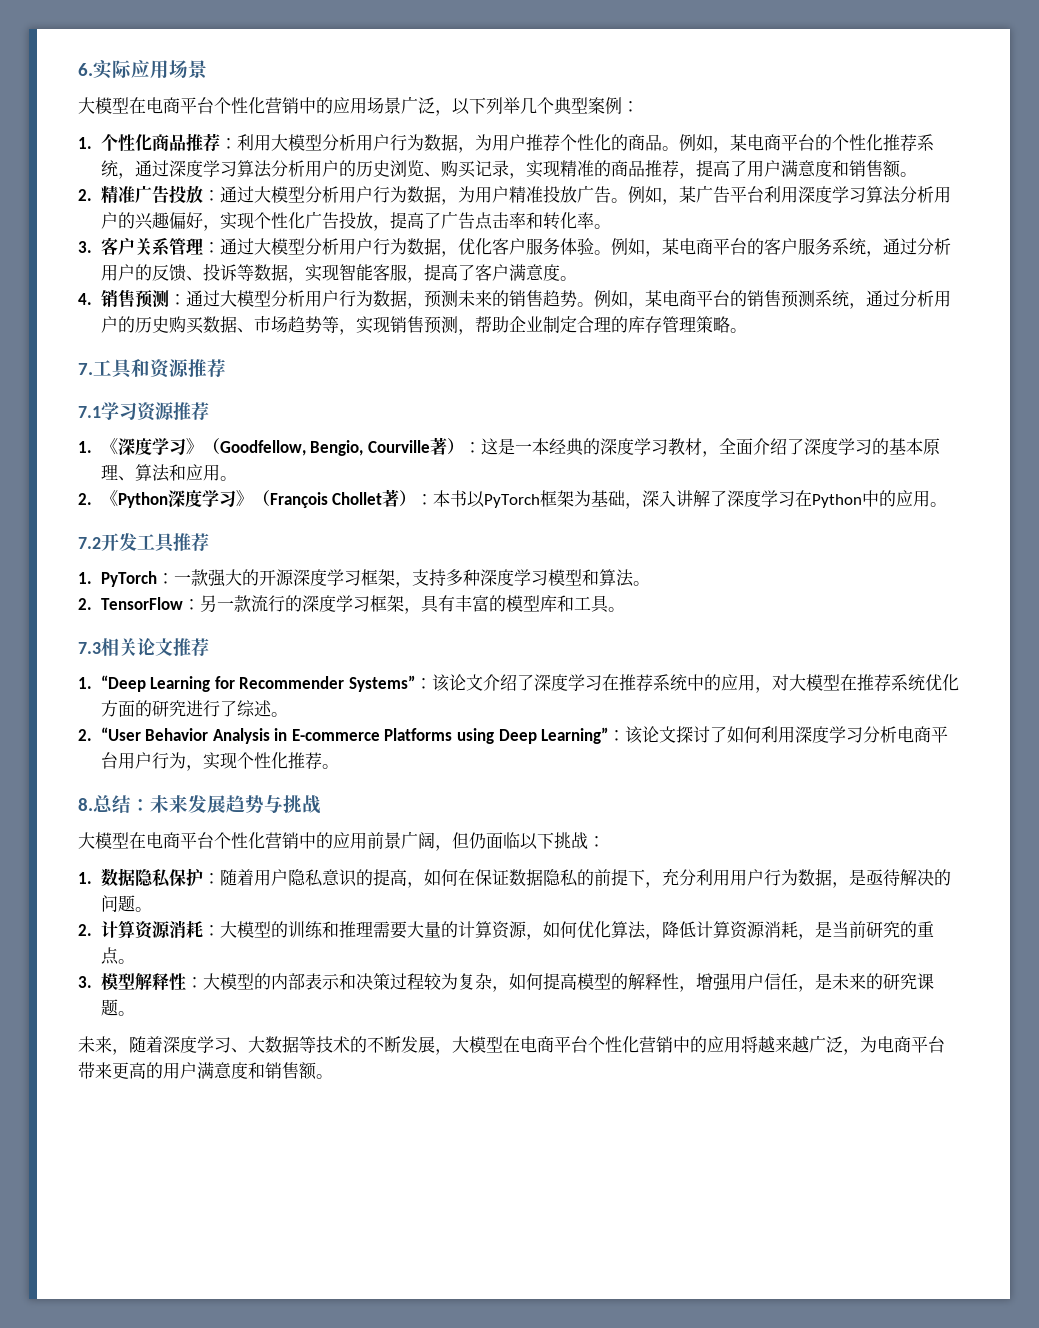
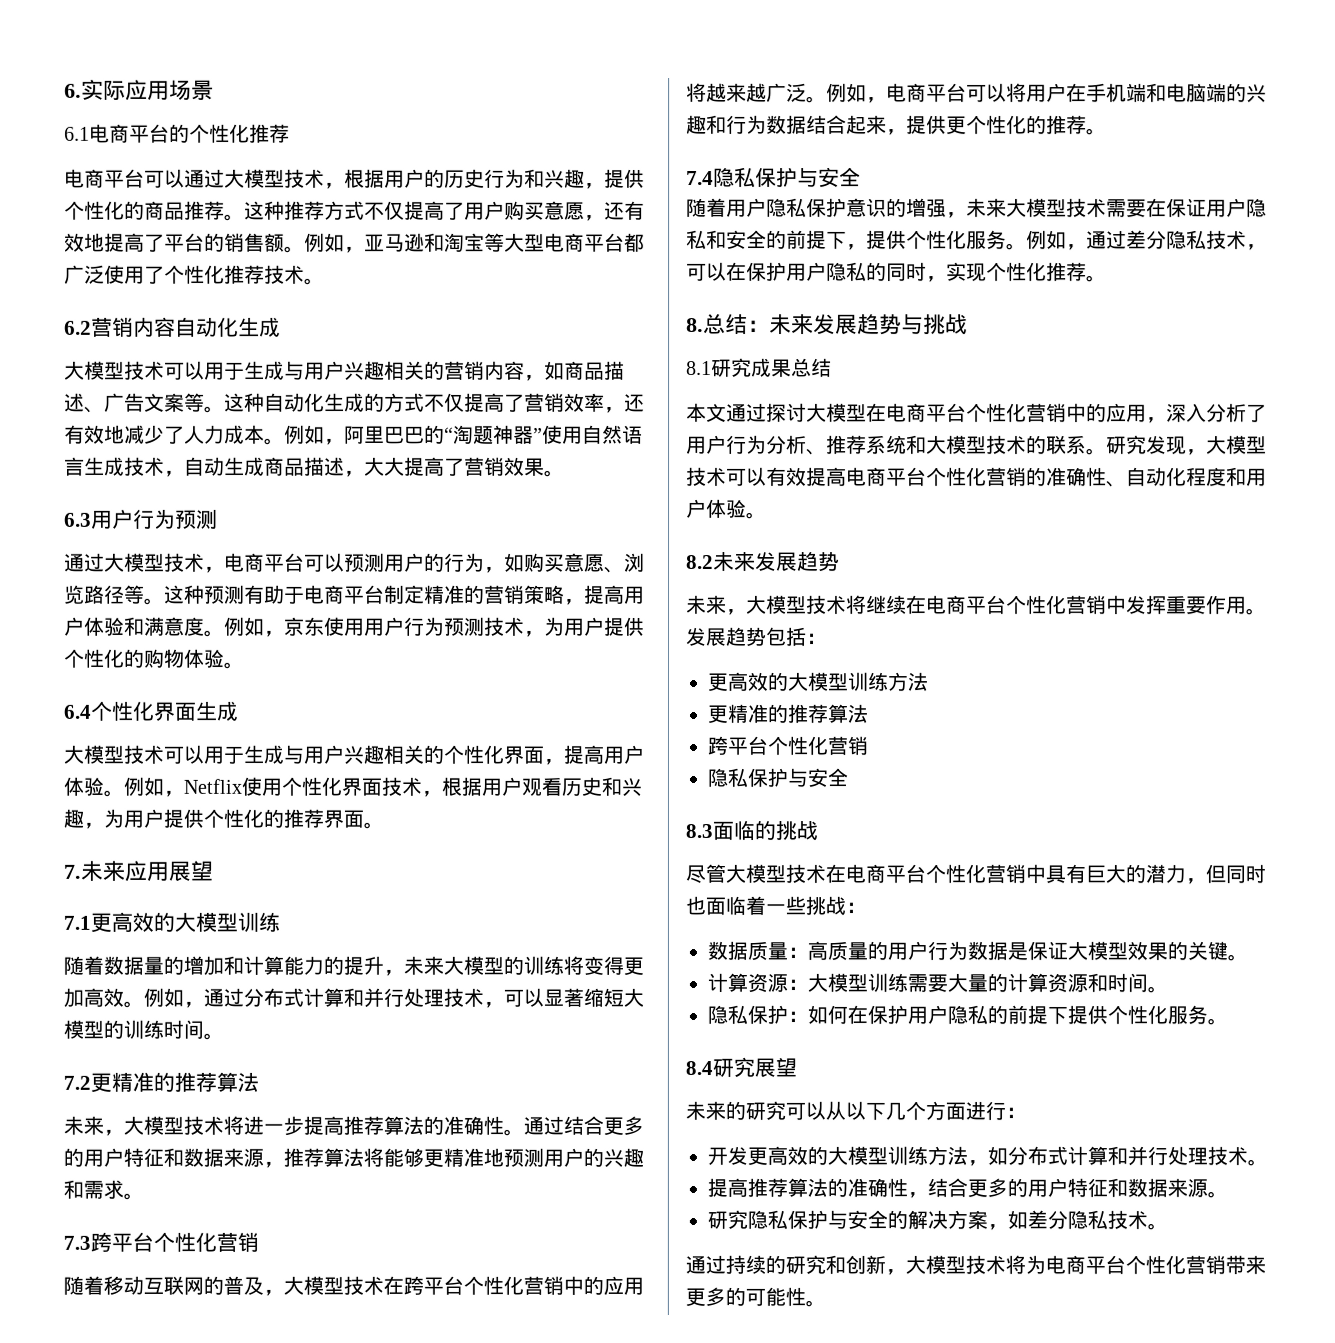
- 大模型在电商平台个性化营销中的应用场景广泛，以下列举几个典型案例：
- 1.个性化商品推荐：利用大模型分析用户行为数据，为用户推荐个性化的商品。例如，某电商平台的个性化推荐系统，通过深度学习算法分析用户的历史浏览、购买记录，实现精准的商品推荐，提高了用户满意度和销售额。
- 2.精准广告投放：通过大模型分析用户行为数据，为用户精准投放广告。例如，某广告平台利用深度学习算法分析用户的兴趣偏好，实现个性化广告投放，提高了广告点击率和转化率。
- 3.客户关系管理：通过大模型分析用户行为数据，优化客户服务体验。例如，某电商平台的客户服务系统，通过分析用户的反馈、投诉等数据，实现智能客服，提高了客户满意度。
- 4.销售预测：通过大模型分析用户行为数据，预测未来的销售趋势。例如，某电商平台的销售预测系统，通过分析用户的历史购买数据、市场趋势等，实现销售预测，帮助企业制定合理的库存管理策略。
- 7.工具和资源推荐
- 7.1学习资源推荐
- 1.《深度学习》（Goodfellow, Bengio, Courville著）：这是一本经典的深度学习教材，全面介绍了深度学习的基本原理、算法和应用。
- 2.《Python深度学习》（François Chollet著）：本书以PyTorch框架为基础，深入讲解了深度学习在Python中的应用。
- 7.2开发工具推荐
- 1. PyTorch：一款强大的开源深度学习框架，支持多种深度学习模型和算法。
- 2. TensorFlow：另一款流行的深度学习框架，具有丰富的模型库和工具。
- 7.3相关论文推荐
- 1. “Deep Learning for Recommender Systems”：该论文介绍了深度学习在推荐系统中的应用，对大模型在推荐系统优化方面的研究进行了综述。
- 2. “User Behavior Analysis in E-commerce Platforms using Deep Learning”：该论文探讨了如何利用深度学习分析电商平台用户行为，实现个性化推荐。
+ 6.1电商平台的个性化推荐
+ 电商平台可以通过大模型技术，根据用户的历史行为和兴趣，提供个性化的商品推荐。这种推荐方式不仅提高了用户购买意愿，还有效地提高了平台的销售额。例如，亚马逊和淘宝等大型电商平台都广泛使用了个性化推荐技术。
+ 6.2营销内容自动化生成
+ 大模型技术可以用于生成与用户兴趣相关的营销内容，如商品描述、广告文案等。这种自动化生成的方式不仅提高了营销效率，还有效地减少了人力成本。例如，阿里巴巴的“淘题神器”使用自然语言生成技术，自动生成商品描述，大大提高了营销效果。
+ 6.3用户行为预测
+ 通过大模型技术，电商平台可以预测用户的行为，如购买意愿、浏览路径等。这种预测有助于电商平台制定精准的营销策略，提高用户体验和满意度。例如，京东使用用户行为预测技术，为用户提供个性化的购物体验。
+ 6.4个性化界面生成
+ 大模型技术可以用于生成与用户兴趣相关的个性化界面，提高用户体验。例如，Netflix使用个性化界面技术，根据用户观看历史和兴趣，为用户提供个性化的推荐界面。
+ 7.未来应用展望
+ 7.1更高效的大模型训练
+ 随着数据量的增加和计算能力的提升，未来大模型的训练将变得更加高效。例如，通过分布式计算和并行处理技术，可以显著缩短大模型的训练时间。
+ 7.2更精准的推荐算法
+ 未来，大模型技术将进一步提高推荐算法的准确性。通过结合更多的用户特征和数据来源，推荐算法将能够更精准地预测用户的兴趣和需求。
+ 7.3跨平台个性化营销
+ 随着移动互联网的普及，大模型技术在跨平台个性化营销中的应用将越来越广泛。例如，电商平台可以将用户在手机端和电脑端的兴趣和行为数据结合起来，提供更个性化的推荐。
+ 7.4隐私保护与安全
+ 随着用户隐私保护意识的增强，未来大模型技术需要在保证用户隐私和安全的前提下，提供个性化服务。例如，通过差分隐私技术，可以在保护用户隐私的同时，实现个性化推荐。
- 大模型在电商平台个性化营销中的应用前景广阔，但仍面临以下挑战：
- 1.数据隐私保护：随着用户隐私意识的提高，如何在保证数据隐私的前提下，充分利用用户行为数据，是亟待解决的问题。
- 2.计算资源消耗：大模型的训练和推理需要大量的计算资源，如何优化算法，降低计算资源消耗，是当前研究的重点。
- 3.模型解释性：大模型的内部表示和决策过程较为复杂，如何提高模型的解释性，增强用户信任，是未来的研究课题。
- 未来，随着深度学习、大数据等技术的不断发展，大模型在电商平台个性化营销中的应用将越来越广泛，为电商平台带来更高的用户满意度和销售额。
+ 8.1研究成果总结
+ 本文通过探讨大模型在电商平台个性化营销中的应用，深入分析了用户行为分析、推荐系统和大模型技术的联系。研究发现，大模型技术可以有效提高电商平台个性化营销的准确性、自动化程度和用户体验。
+ 8.2未来发展趋势
+ 未来，大模型技术将继续在电商平台个性化营销中发挥重要作用。发展趋势包括：
+ 更高效的大模型训练方法
+ 更精准的推荐算法
+ 跨平台个性化营销
+ 隐私保护与安全
+ 8.3面临的挑战
+ 尽管大模型技术在电商平台个性化营销中具有巨大的潜力，但同时也面临着一些挑战：
+ 数据质量：高质量的用户行为数据是保证大模型效果的关键。
+ 计算资源：大模型训练需要大量的计算资源和时间。
+ 隐私保护：如何在保护用户隐私的前提下提供个性化服务。
+ 8.4研究展望
+ 未来的研究可以从以下几个方面进行：
+ 开发更高效的大模型训练方法，如分布式计算和并行处理技术。
+ 提高推荐算法的准确性，结合更多的用户特征和数据来源。
+ 研究隐私保护与安全的解决方案，如差分隐私技术。
+ 通过持续的研究和创新，大模型技术将为电商平台个性化营销带来更多的可能性。

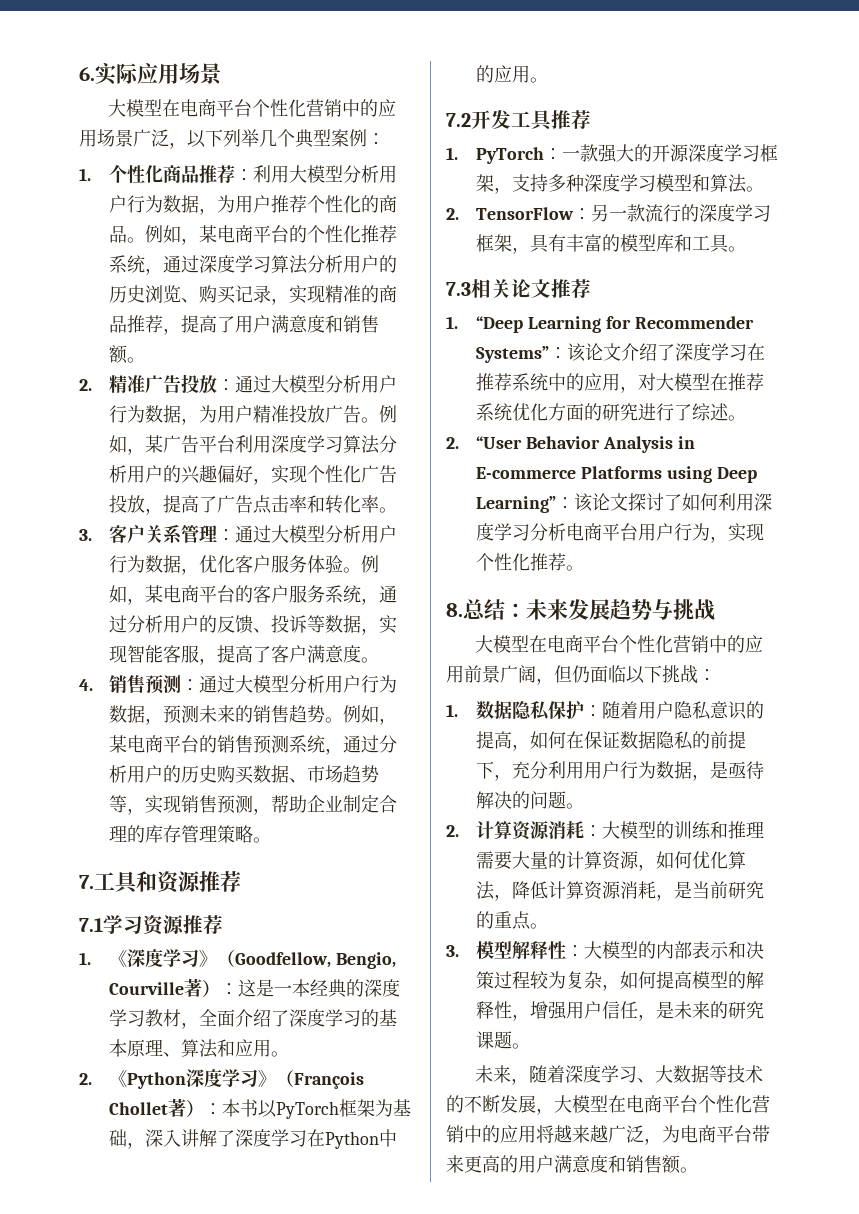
- 6.1电商平台的个性化推荐
- 电商平台可以通过大模型技术，根据用户的历史行为和兴趣，提供个性化的商品推荐。这种推荐方式不仅提高了用户购买意愿，还有效地提高了平台的销售额。例如，亚马逊和淘宝等大型电商平台都广泛使用了个性化推荐技术。
- 6.2营销内容自动化生成
- 大模型技术可以用于生成与用户兴趣相关的营销内容，如商品描述、广告文案等。这种自动化生成的方式不仅提高了营销效率，还有效地减少了人力成本。例如，阿里巴巴的“淘题神器”使用自然语言生成技术，自动生成商品描述，大大提高了营销效果。
- 6.3用户行为预测
- 通过大模型技术，电商平台可以预测用户的行为，如购买意愿、浏览路径等。这种预测有助于电商平台制定精准的营销策略，提高用户体验和满意度。例如，京东使用用户行为预测技术，为用户提供个性化的购物体验。
- 6.4个性化界面生成
- 大模型技术可以用于生成与用户兴趣相关的个性化界面，提高用户体验。例如，Netflix使用个性化界面技术，根据用户观看历史和兴趣，为用户提供个性化的推荐界面。
- 7.未来应用展望
- 7.1更高效的大模型训练
- 随着数据量的增加和计算能力的提升，未来大模型的训练将变得更加高效。例如，通过分布式计算和并行处理技术，可以显著缩短大模型的训练时间。
- 7.2更精准的推荐算法
- 未来，大模型技术将进一步提高推荐算法的准确性。通过结合更多的用户特征和数据来源，推荐算法将能够更精准地预测用户的兴趣和需求。
- 7.3跨平台个性化营销
- 随着移动互联网的普及，大模型技术在跨平台个性化营销中的应用将越来越广泛。例如，电商平台可以将用户在手机端和电脑端的兴趣和行为数据结合起来，提供更个性化的推荐。
- 7.4隐私保护与安全
- 随着用户隐私保护意识的增强，未来大模型技术需要在保证用户隐私和安全的前提下，提供个性化服务。例如，通过差分隐私技术，可以在保护用户隐私的同时，实现个性化推荐。
+ 大模型在电商平台个性化营销中的应用场景广泛，以下列举几个典型案例：
+ 1.个性化商品推荐：利用大模型分析用户行为数据，为用户推荐个性化的商品。例如，某电商平台的个性化推荐系统，通过深度学习算法分析用户的历史浏览、购买记录，实现精准的商品推荐，提高了用户满意度和销售额。
+ 2.精准广告投放：通过大模型分析用户行为数据，为用户精准投放广告。例如，某广告平台利用深度学习算法分析用户的兴趣偏好，实现个性化广告投放，提高了广告点击率和转化率。
+ 3.客户关系管理：通过大模型分析用户行为数据，优化客户服务体验。例如，某电商平台的客户服务系统，通过分析用户的反馈、投诉等数据，实现智能客服，提高了客户满意度。
+ 4.销售预测：通过大模型分析用户行为数据，预测未来的销售趋势。例如，某电商平台的销售预测系统，通过分析用户的历史购买数据、市场趋势等，实现销售预测，帮助企业制定合理的库存管理策略。
+ 7.工具和资源推荐
+ 7.1学习资源推荐
+ 1.《深度学习》（Goodfellow, Bengio, Courville著）：这是一本经典的深度学习教材，全面介绍了深度学习的基本原理、算法和应用。
+ 2.《Python深度学习》（François Chollet著）：本书以PyTorch框架为基础，深入讲解了深度学习在Python中的应用。
+ 7.2开发工具推荐
+ 1. PyTorch：一款强大的开源深度学习框架，支持多种深度学习模型和算法。
+ 2. TensorFlow：另一款流行的深度学习框架，具有丰富的模型库和工具。
+ 7.3相关论文推荐
+ 1. “Deep Learning for Recommender Systems”：该论文介绍了深度学习在推荐系统中的应用，对大模型在推荐系统优化方面的研究进行了综述。
+ 2. “User Behavior Analysis in E-commerce Platforms using Deep Learning”：该论文探讨了如何利用深度学习分析电商平台用户行为，实现个性化推荐。
- 8.1研究成果总结
- 本文通过探讨大模型在电商平台个性化营销中的应用，深入分析了用户行为分析、推荐系统和大模型技术的联系。研究发现，大模型技术可以有效提高电商平台个性化营销的准确性、自动化程度和用户体验。
- 8.2未来发展趋势
- 未来，大模型技术将继续在电商平台个性化营销中发挥重要作用。发展趋势包括：
- 更高效的大模型训练方法
- 更精准的推荐算法
- 跨平台个性化营销
- 隐私保护与安全
- 8.3面临的挑战
- 尽管大模型技术在电商平台个性化营销中具有巨大的潜力，但同时也面临着一些挑战：
- 数据质量：高质量的用户行为数据是保证大模型效果的关键。
- 计算资源：大模型训练需要大量的计算资源和时间。
- 隐私保护：如何在保护用户隐私的前提下提供个性化服务。
- 8.4研究展望
- 未来的研究可以从以下几个方面进行：
- 开发更高效的大模型训练方法，如分布式计算和并行处理技术。
- 提高推荐算法的准确性，结合更多的用户特征和数据来源。
- 研究隐私保护与安全的解决方案，如差分隐私技术。
- 通过持续的研究和创新，大模型技术将为电商平台个性化营销带来更多的可能性。
+ 大模型在电商平台个性化营销中的应用前景广阔，但仍面临以下挑战：
+ 1.数据隐私保护：随着用户隐私意识的提高，如何在保证数据隐私的前提下，充分利用用户行为数据，是亟待解决的问题。
+ 2.计算资源消耗：大模型的训练和推理需要大量的计算资源，如何优化算法，降低计算资源消耗，是当前研究的重点。
+ 3.模型解释性：大模型的内部表示和决策过程较为复杂，如何提高模型的解释性，增强用户信任，是未来的研究课题。
+ 未来，随着深度学习、大数据等技术的不断发展，大模型在电商平台个性化营销中的应用将越来越广泛，为电商平台带来更高的用户满意度和销售额。

